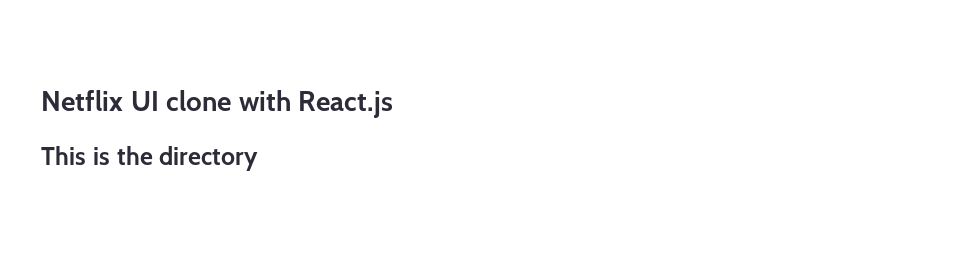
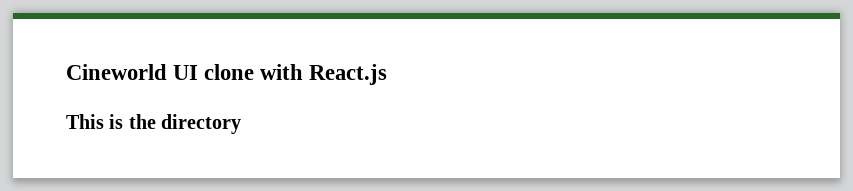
- Netflix UI clone with React.js
+ Cineworld UI clone with React.js

